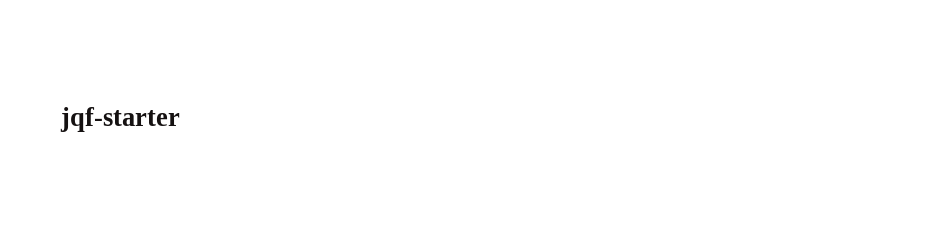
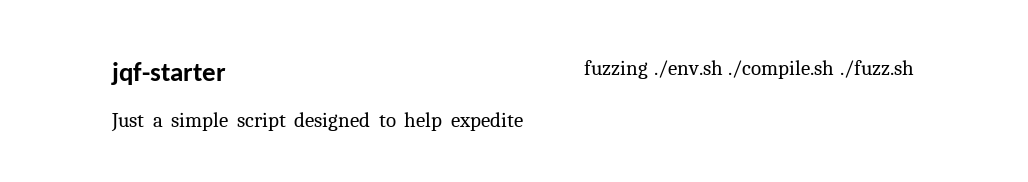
+ Just a simple script designed to help expedite fuzzing ./env.sh ./compile.sh ./fuzz.sh

